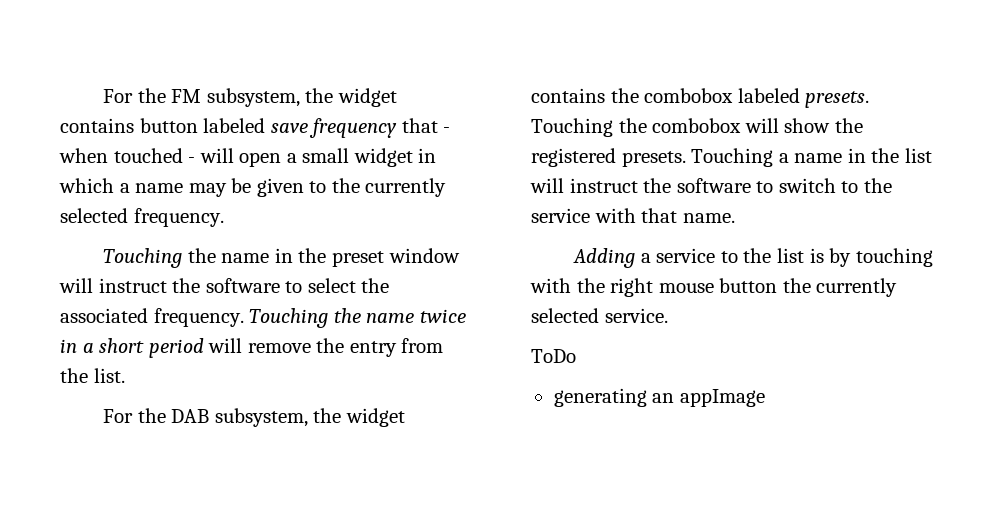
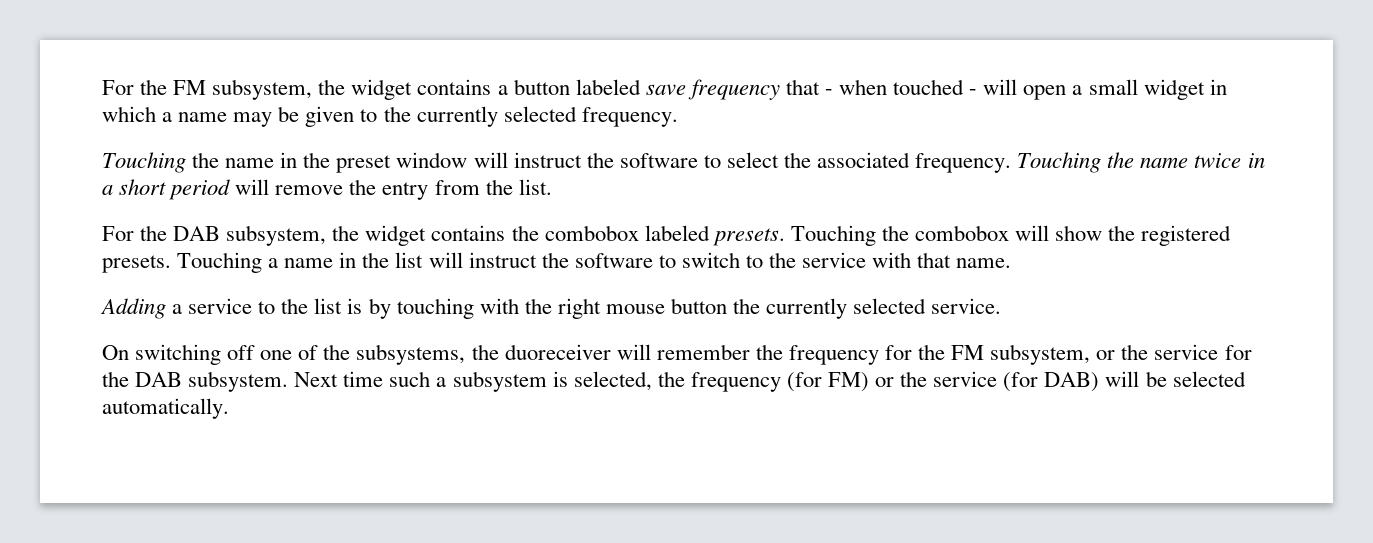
- For the FM subsystem, the widget contains button labeled save frequency that - when touched - will open a small widget in which a name may be given to the currently selected frequency.
+ For the FM subsystem, the widget contains a button labeled save frequency that - when touched - will open a small widget in which a name may be given to the currently selected frequency.
- ToDo
- generating an appImage
+ On switching off one of the subsystems, the duoreceiver will remember the frequency for the FM subsystem, or the service for the DAB subsystem. Next time such a subsystem is selected, the frequency (for FM) or the service (for DAB) will be selected automatically.

